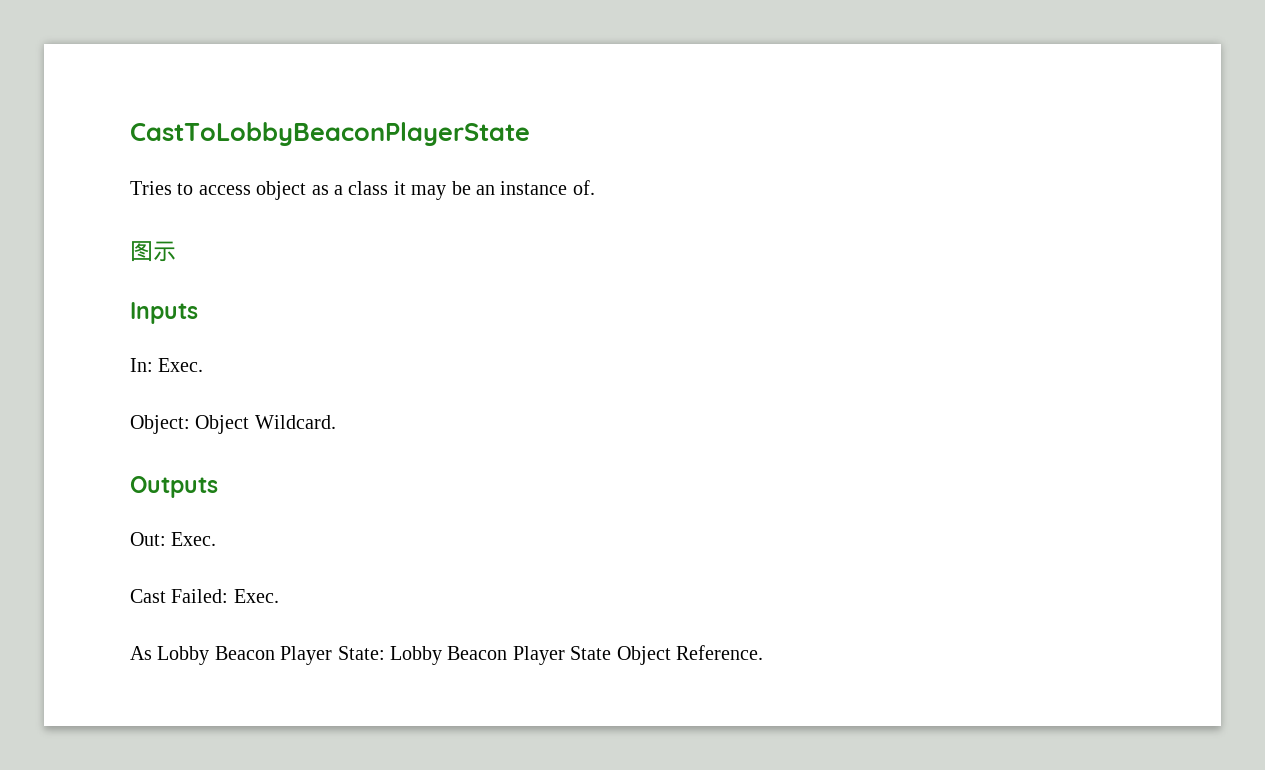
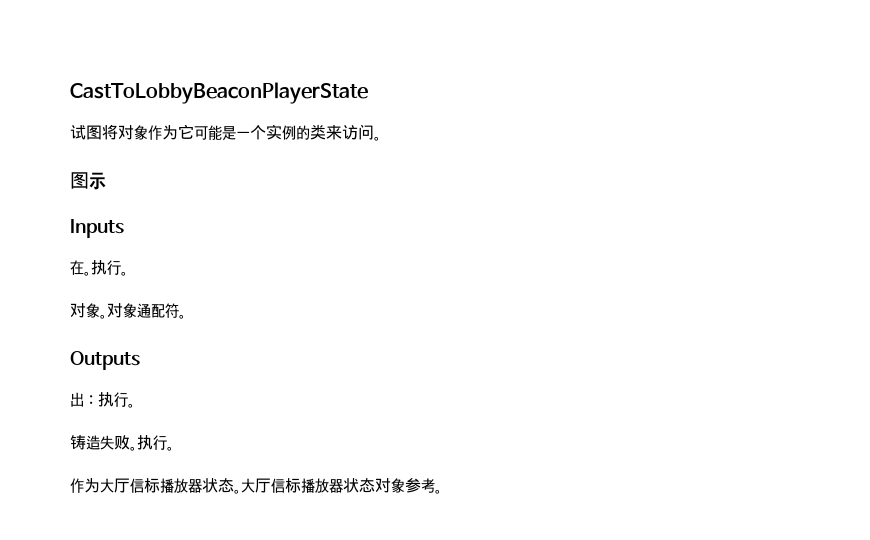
- Tries to access object as a class it may be an instance of.
+ 试图将对象作为它可能是一个实例的类来访问。
  图示
  Inputs
- In: Exec.
- Object: Object Wildcard.
+ 在。执行。
+ 对象。对象通配符。
  Outputs
- Out: Exec.
- Cast Failed: Exec.
- As Lobby Beacon Player State: Lobby Beacon Player State Object Reference.
+ 出：执行。
+ 铸造失败。执行。
+ 作为大厅信标播放器状态。大厅信标播放器状态对象参考。

